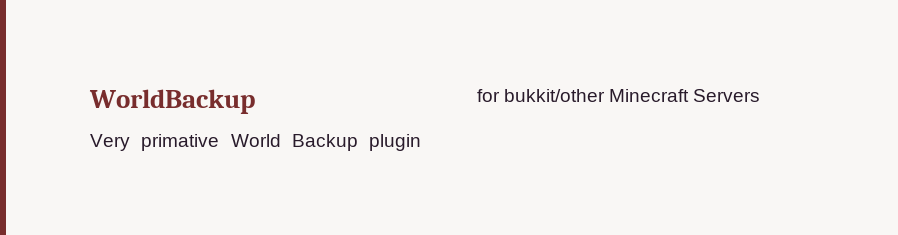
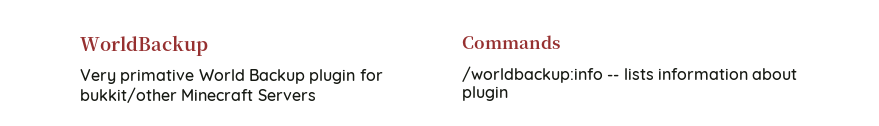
+ Commands
+ /worldbackup:info -- lists information about plugin

